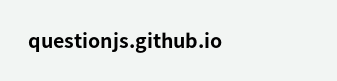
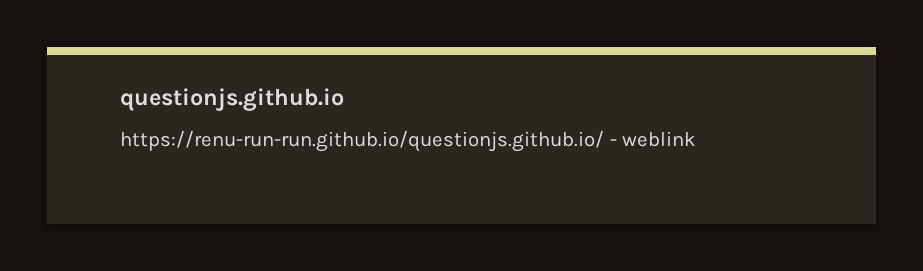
+ https://renu-run-run.github.io/questionjs.github.io/ - weblink

